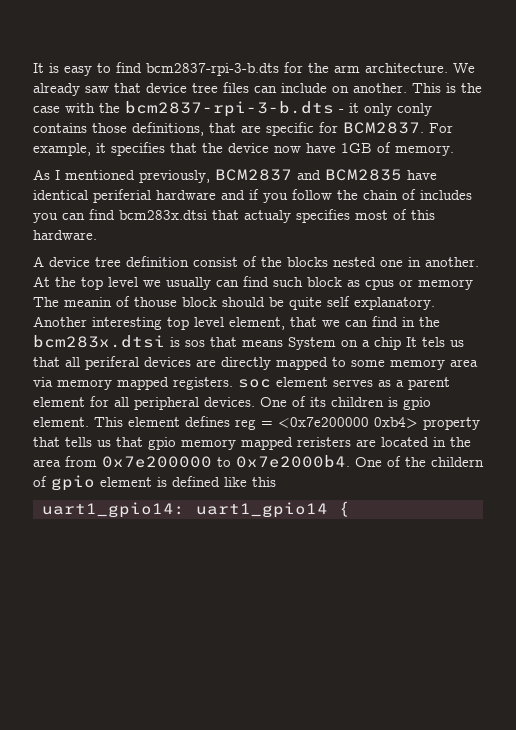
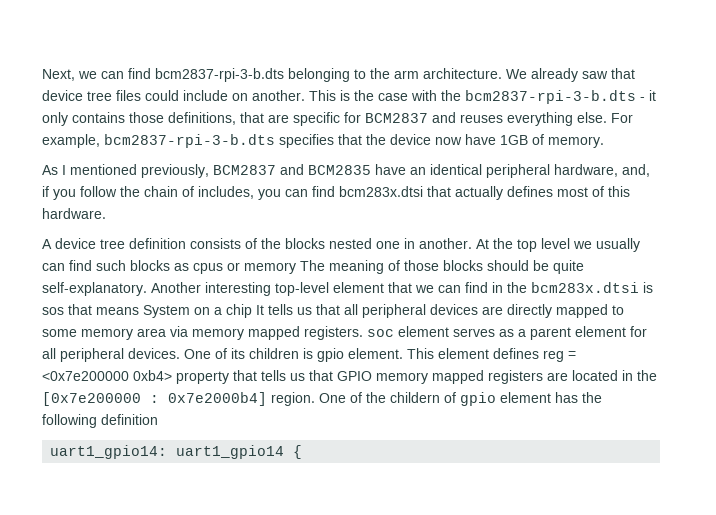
- It is easy to find bcm2837-rpi-3-b.dts for the arm architecture.
+ Next, we can find bcm2837-rpi-3-b.dts belonging to the arm architecture.
- We already saw that device tree files can include on another.
+ We already saw that device tree files could include on another.
- This is the case with the bcm2837-rpi-3-b.dts - it only conly contains those definitions, that are specific for BCM2837.
+ This is the case with the bcm2837-rpi-3-b.dts - it only contains those definitions, that are specific for BCM2837 and reuses everything else.
- For example, it specifies that the device now have 1GB of memory.
+ For example, bcm2837-rpi-3-b.dts specifies that the device now have 1GB of memory.
- As I mentioned previously, BCM2837 and BCM2835 have identical periferial hardware and if you follow the chain of includes you can find bcm283x.dtsi that actualy specifies most of this hardware.
+ As I mentioned previously, BCM2837 and BCM2835 have an identical peripheral hardware, and, if you follow the chain of includes, you can find bcm283x.dtsi that actually defines most of this hardware.
- A device tree definition consist of the blocks nested one in another.
+ A device tree definition consists of the blocks nested one in another.
- At the top level we usually can find such block as cpus or memory The meanin of thouse block should be quite self explanatory. Another interesting top level element, that we can find in the bcm283x.dtsi is sos that means System on a chip It tels us that all periferal devices are directly mapped to some memory area via memory mapped registers. soc element serves as a parent element for all peripheral devices.
+ At the top level we usually can find such blocks as cpus or memory The meaning of those blocks should be quite self-explanatory. Another interesting top-level element that we can find in the bcm283x.dtsi is sos that means System on a chip It tells us that all peripheral devices are directly mapped to some memory area via memory mapped registers. soc element serves as a parent element for all peripheral devices.
- This element defines reg = <0x7e200000 0xb4> property that tells us that gpio memory mapped reristers are located in the area from 0x7e200000 to 0x7e2000b4.
+ This element defines reg = <0x7e200000 0xb4> property that tells us that GPIO memory mapped registers are located in the [0x7e200000 : 0x7e2000b4] region.
- One of the childern of gpio element is defined like this
+ One of the childern of gpio element has the following definition

